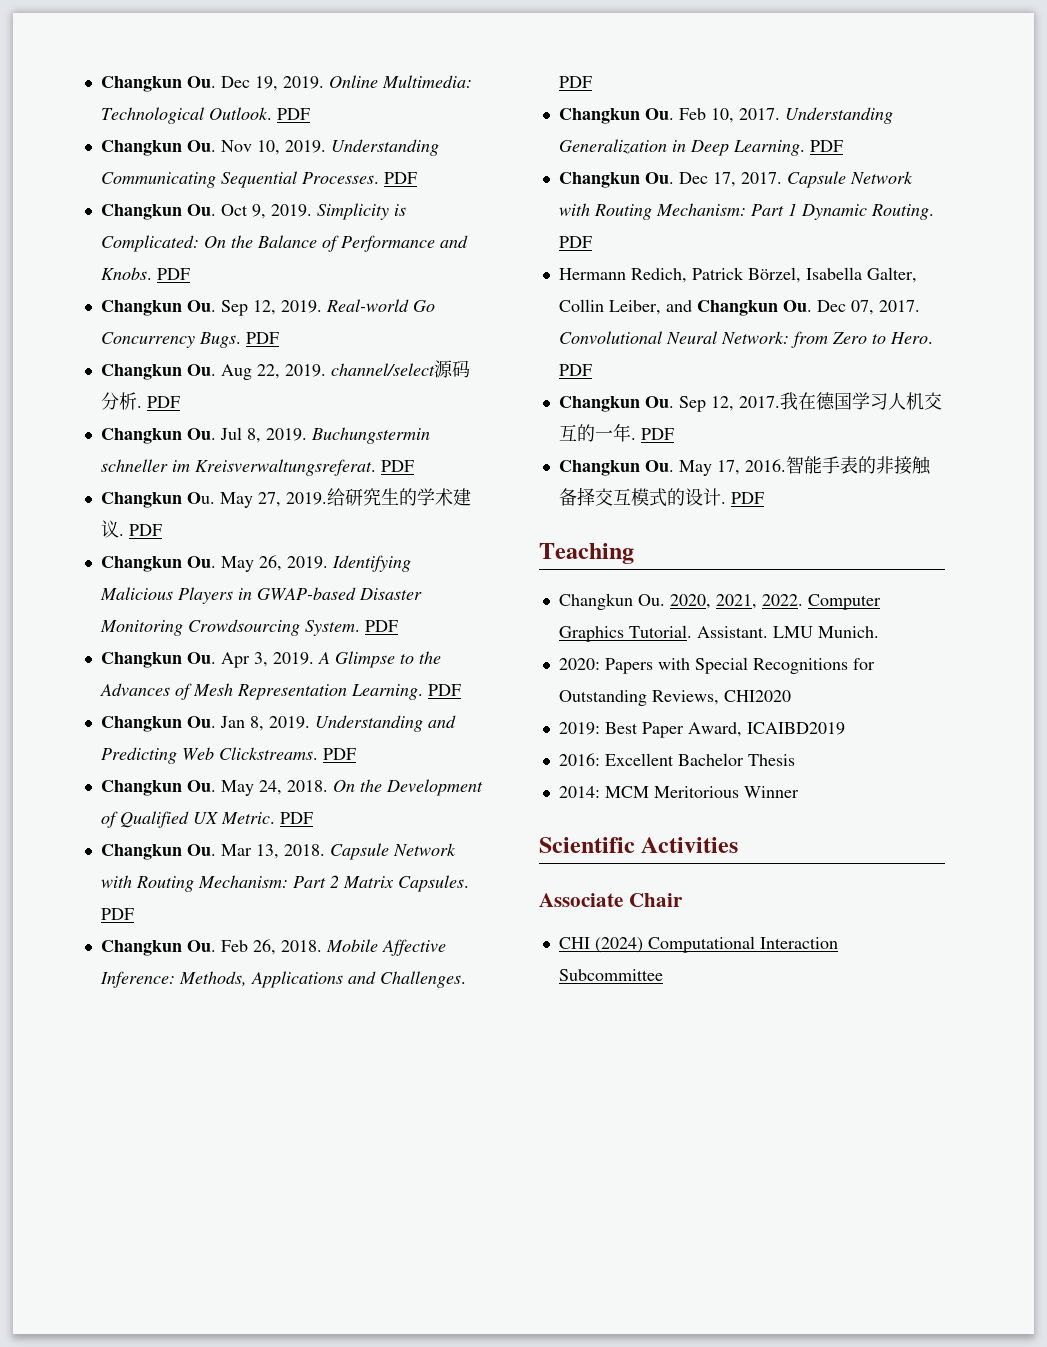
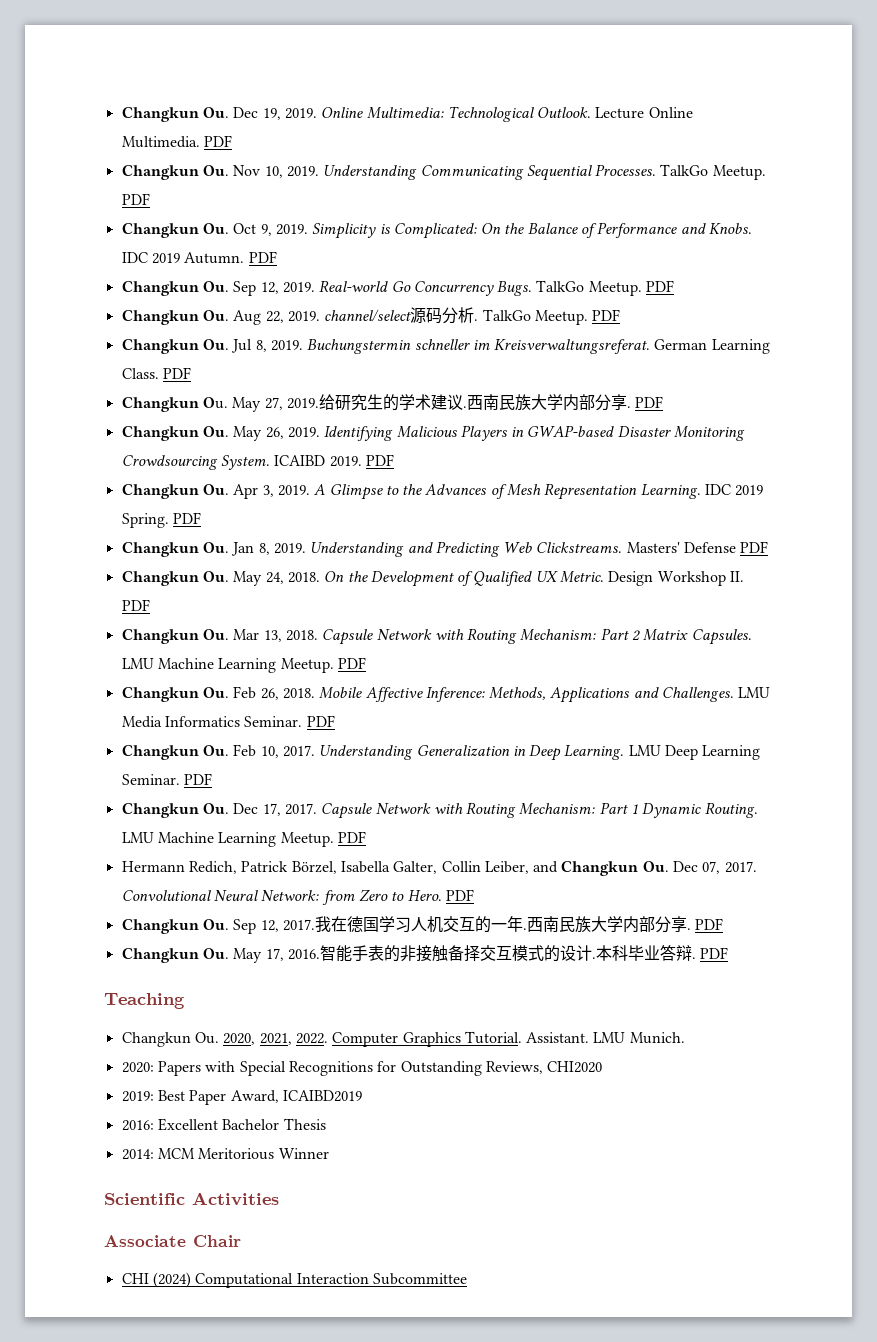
+ Lecture Online Multimedia.
- Understanding Communicating Sequential Processes.
+ Understanding Communicating Sequential Processes. TalkGo Meetup.
+ IDC 2019 Autumn.
- Real-world Go Concurrency Bugs.
+ Real-world Go Concurrency Bugs. TalkGo Meetup.
- Changkun Ou. Aug 22, 2019. channel/select源码分析.
+ Changkun Ou. Aug 22, 2019. channel/select源码分析. TalkGo Meetup.
+ German Learning Class.
- 给研究生的学术建议.
+ 给研究生的学术建议.西南民族大学内部分享.
+ ICAIBD 2019.
+ IDC 2019 Spring.
- Understanding and Predicting Web Clickstreams. PDF
+ Understanding and Predicting Web Clickstreams. Masters' Defense PDF
- On the Development of Qualified UX Metric. PDF
+ On the Development of Qualified UX Metric. Design Workshop II. PDF
- Capsule Network with Routing Mechanism: Part 2 Matrix Capsules.
+ Capsule Network with Routing Mechanism: Part 2 Matrix Capsules. LMU Machine Learning Meetup.
+ LMU Media Informatics Seminar.
+ LMU Deep Learning Seminar.
- Capsule Network with Routing Mechanism: Part 1 Dynamic Routing.
+ Capsule Network with Routing Mechanism: Part 1 Dynamic Routing. LMU Machine Learning Meetup.
- 我在德国学习人机交互的一年.
+ 我在德国学习人机交互的一年.西南民族大学内部分享.
+ 本科毕业答辩.

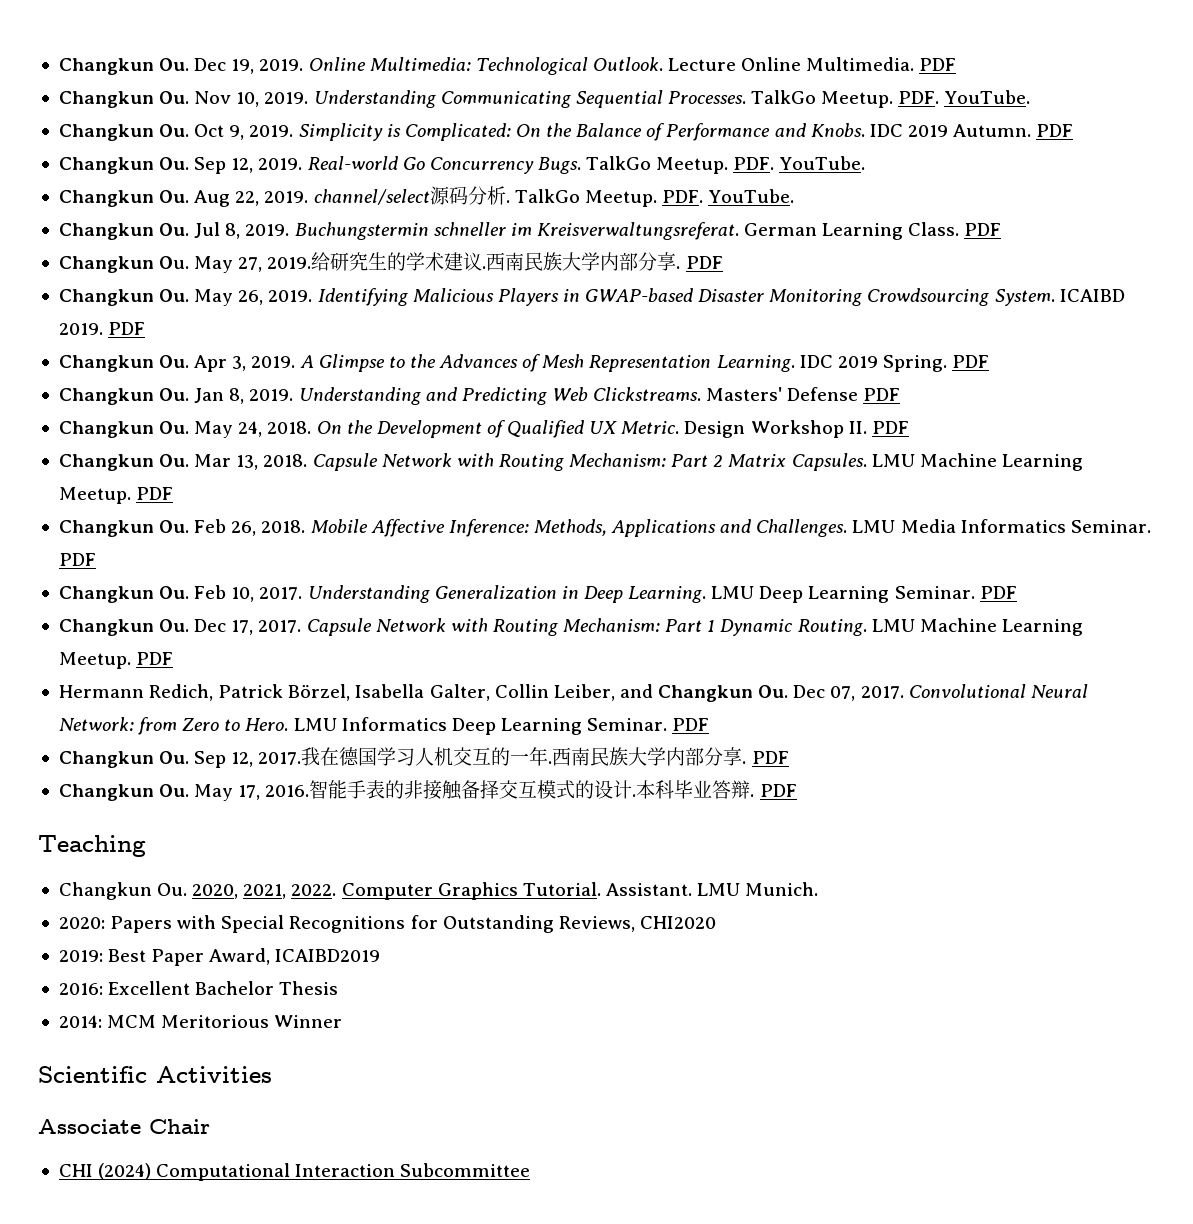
- Understanding Communicating Sequential Processes. TalkGo Meetup. PDF
+ Understanding Communicating Sequential Processes. TalkGo Meetup. PDF. YouTube.
- Real-world Go Concurrency Bugs. TalkGo Meetup. PDF
+ Real-world Go Concurrency Bugs. TalkGo Meetup. PDF. YouTube.
- Changkun Ou. Aug 22, 2019. channel/select源码分析. TalkGo Meetup. PDF
+ Changkun Ou. Aug 22, 2019. channel/select源码分析. TalkGo Meetup. PDF. YouTube.
+ LMU Informatics Deep Learning Seminar.

